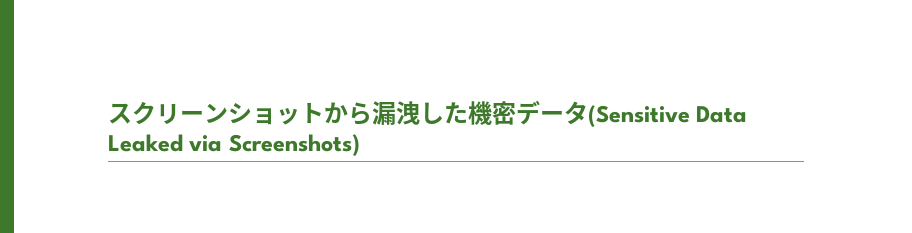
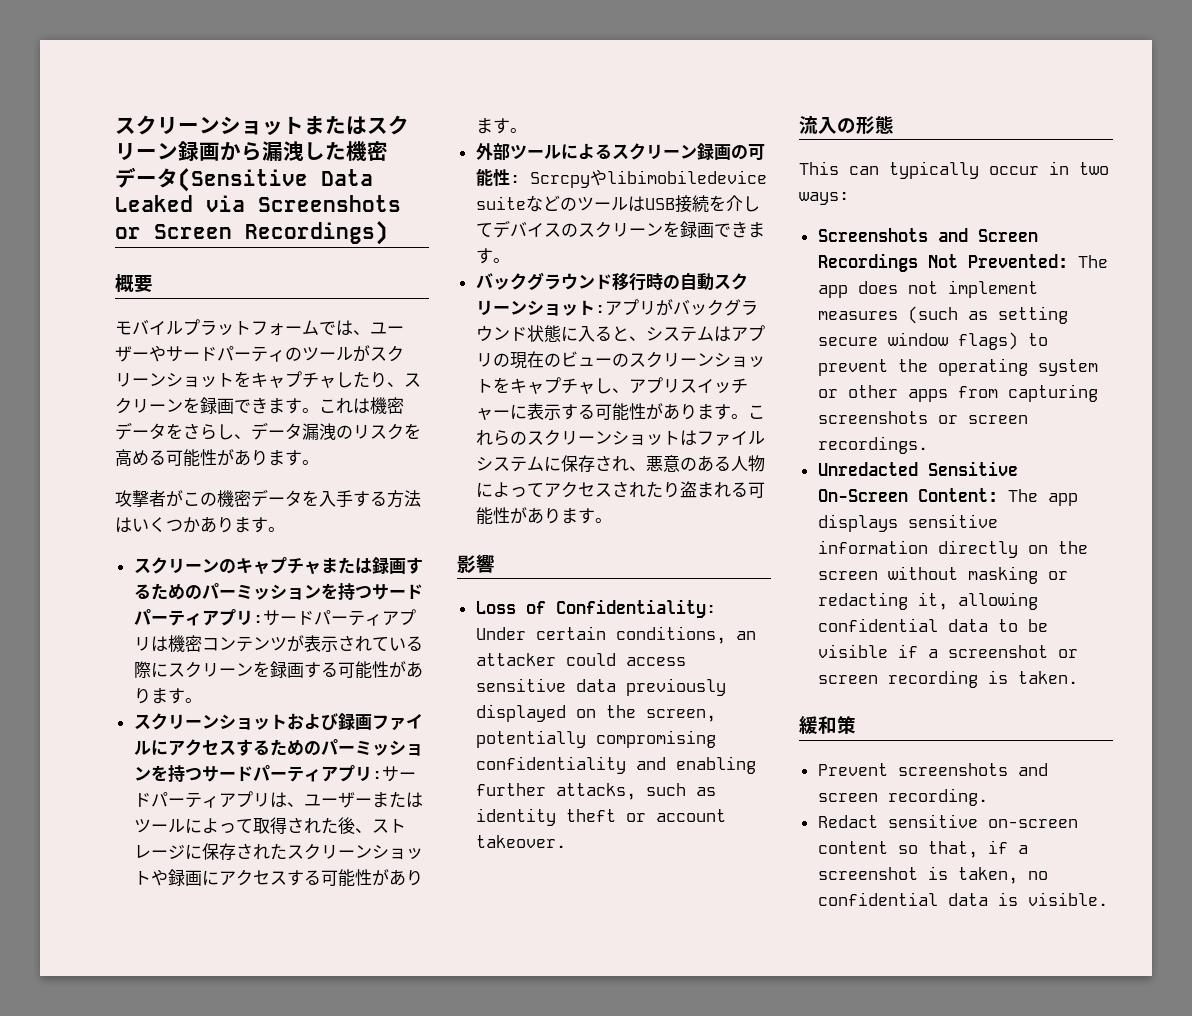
- スクリーンショットから漏洩した機密データ(Sensitive Data Leaked via Screenshots)
+ スクリーンショットまたはスクリーン録画から漏洩した機密データ(Sensitive Data Leaked via Screenshots or Screen Recordings)
+ 概要
+ モバイルプラットフォームでは、ユーザーやサードパーティのツールがスクリーンショットをキャプチャしたり、スクリーンを録画できます。これは機密データをさらし、データ漏洩のリスクを高める可能性があります。
+ 攻撃者がこの機密データを入手する方法はいくつかあります。
+ スクリーンのキャプチャまたは録画するためのパーミッションを持つサードパーティアプリ:サードパーティアプリは機密コンテンツが表示されている際にスクリーンを録画する可能性があります。
+ スクリーンショットおよび録画ファイルにアクセスするためのパーミッションを持つサードパーティアプリ:サードパーティアプリは、ユーザーまたはツールによって取得された後、ストレージに保存されたスクリーンショットや録画にアクセスする可能性があります。
+ 外部ツールによるスクリーン録画の可能性: Scrcpyやlibimobiledevice suiteなどのツールはUSB接続を介してデバイスのスクリーンを録画できます。
+ バックグラウンド移行時の自動スクリーンショット:アプリがバックグラウンド状態に入ると、システムはアプリの現在のビューのスクリーンショットをキャプチャし、アプリスイッチャーに表示する可能性があります。これらのスクリーンショットはファイルシステムに保存され、悪意のある人物によってアクセスされたり盗まれる可能性があります。
+ 影響
+ Loss of Confidentiality: Under certain conditions, an attacker could access sensitive data previously displayed on the screen, potentially compromising confidentiality and enabling further attacks, such as identity theft or account takeover.
+ 流入の形態
+ This can typically occur in two ways:
+ Screenshots and Screen Recordings Not Prevented: The app does not implement measures (such as setting secure window flags) to prevent the operating system or other apps from capturing screenshots or screen recordings.
+ Unredacted Sensitive On-Screen Content: The app displays sensitive information directly on the screen without masking or redacting it, allowing confidential data to be visible if a screenshot or screen recording is taken.
+ 緩和策
+ Prevent screenshots and screen recording.
+ Redact sensitive on-screen content so that, if a screenshot is taken, no confidential data is visible.

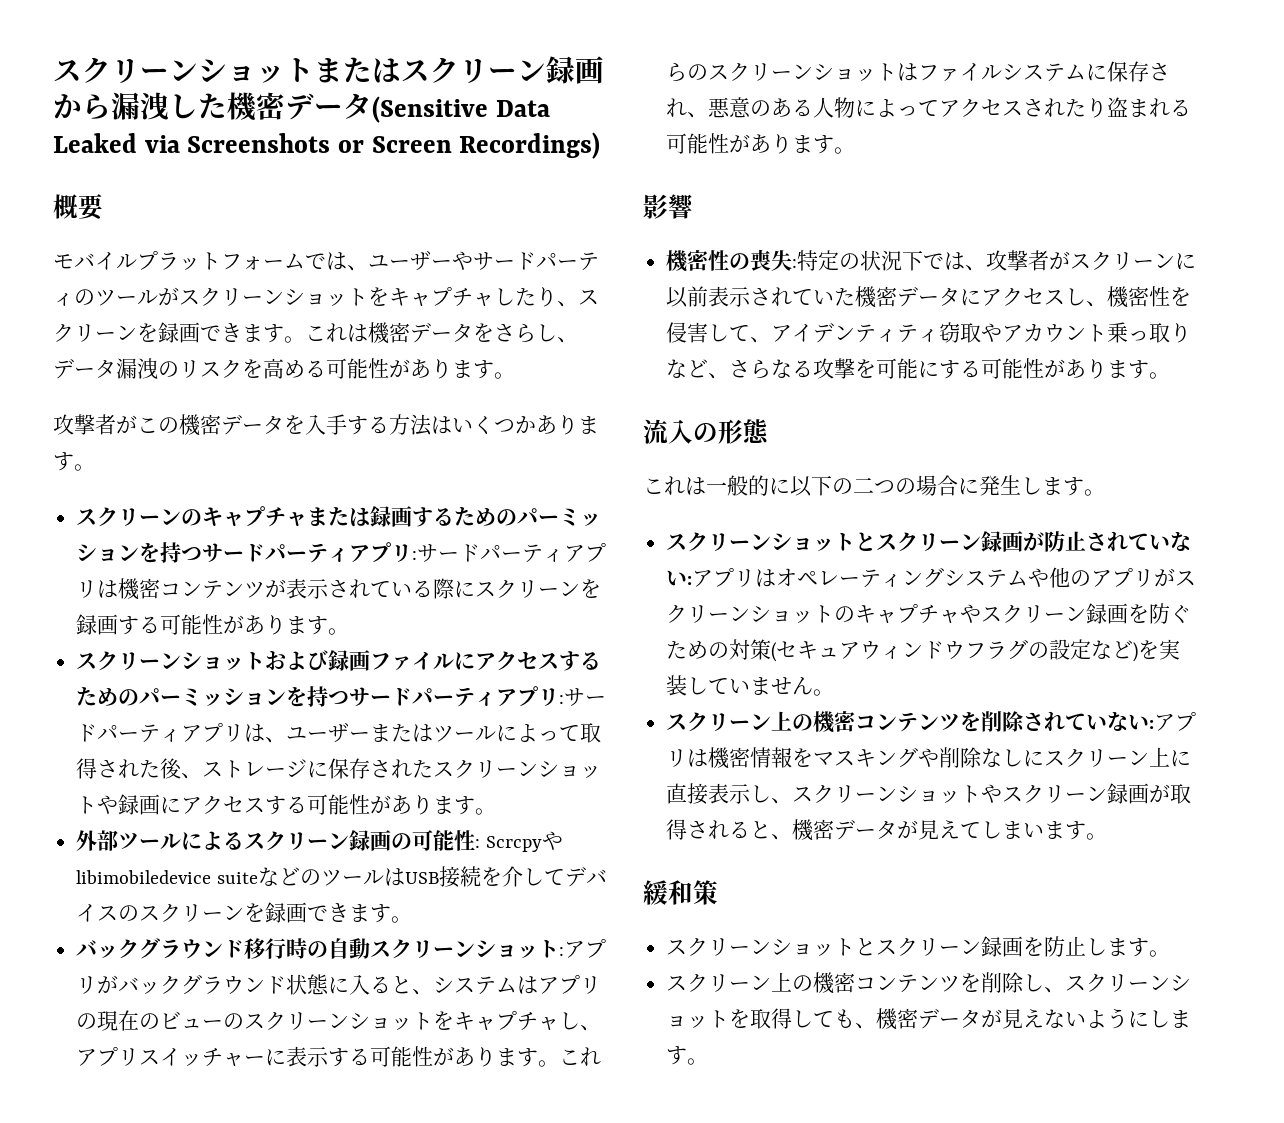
- Loss of Confidentiality: Under certain conditions, an attacker could access sensitive data previously displayed on the screen, potentially compromising confidentiality and enabling further attacks, such as identity theft or account takeover.
+ 機密性の喪失:特定の状況下では、攻撃者がスクリーンに以前表示されていた機密データにアクセスし、機密性を侵害して、アイデンティティ窃取やアカウント乗っ取りなど、さらなる攻撃を可能にする可能性があります。
  流入の形態
- This can typically occur in two ways:
- Screenshots and Screen Recordings Not Prevented: The app does not implement measures (such as setting secure window flags) to prevent the operating system or other apps from capturing screenshots or screen recordings.
- Unredacted Sensitive On-Screen Content: The app displays sensitive information directly on the screen without masking or redacting it, allowing confidential data to be visible if a screenshot or screen recording is taken.
+ これは一般的に以下の二つの場合に発生します。
+ スクリーンショットとスクリーン録画が防止されていない:アプリはオペレーティングシステムや他のアプリがスクリーンショットのキャプチャやスクリーン録画を防ぐための対策(セキュアウィンドウフラグの設定など)を実装していません。
+ スクリーン上の機密コンテンツを削除されていない:アプリは機密情報をマスキングや削除なしにスクリーン上に直接表示し、スクリーンショットやスクリーン録画が取得されると、機密データが見えてしまいます。
  緩和策
- Prevent screenshots and screen recording.
- Redact sensitive on-screen content so that, if a screenshot is taken, no confidential data is visible.
+ スクリーンショットとスクリーン録画を防止します。
+ スクリーン上の機密コンテンツを削除し、スクリーンショットを取得しても、機密データが見えないようにします。

